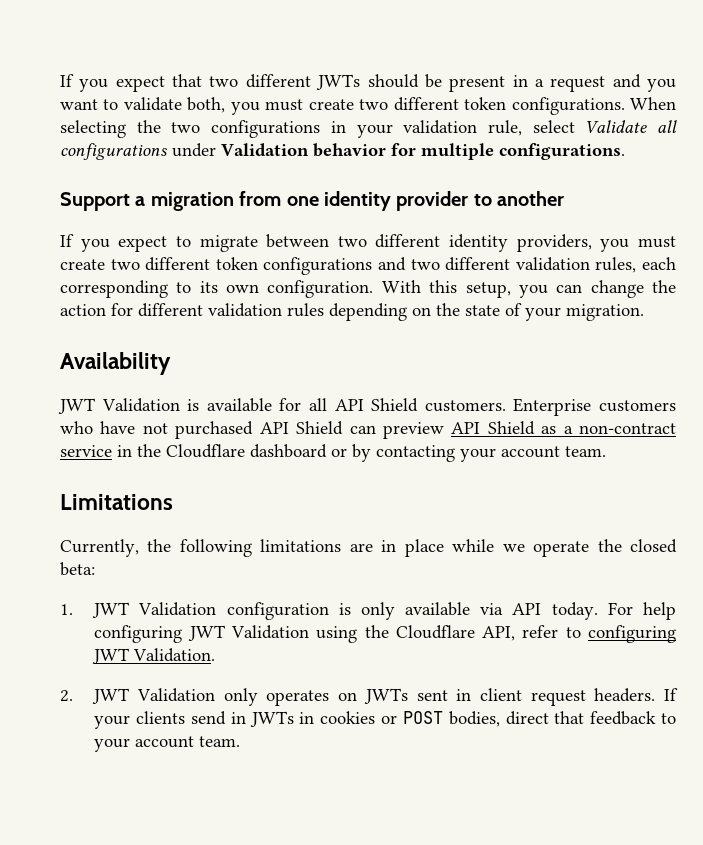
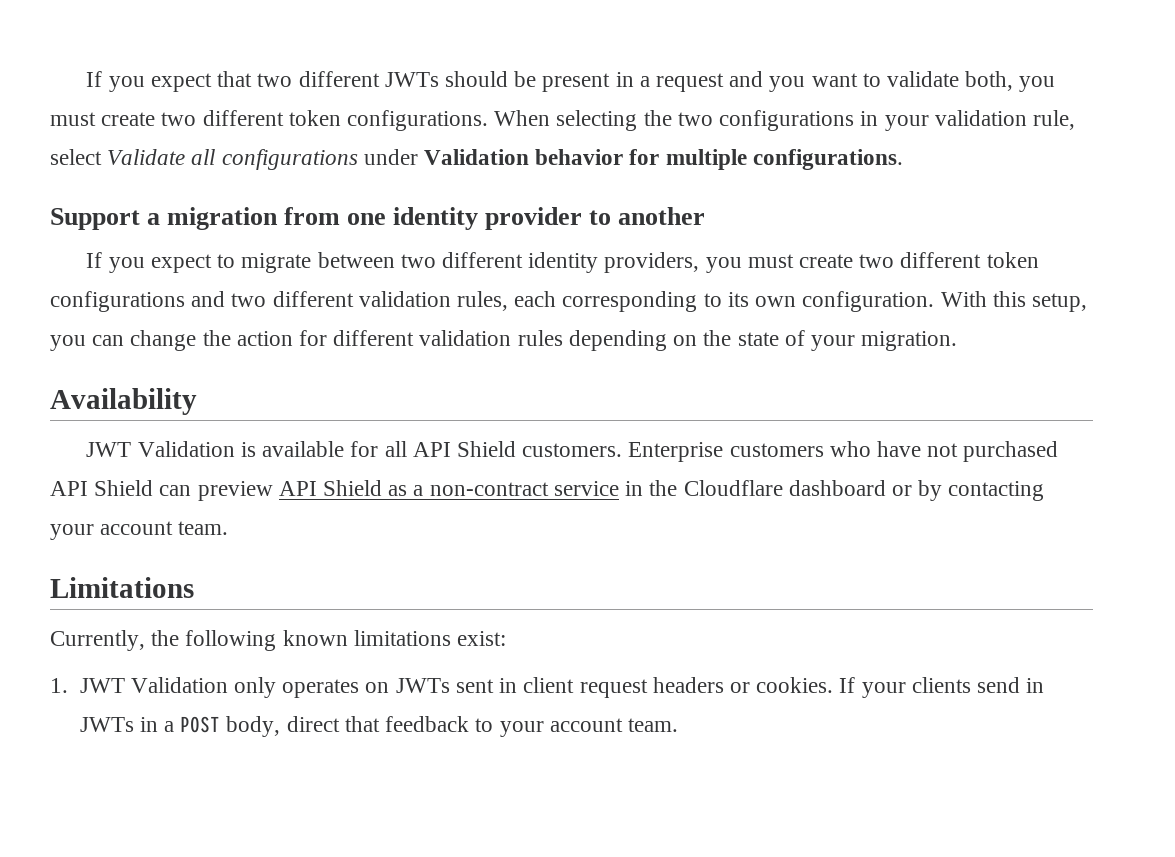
- Currently, the following limitations are in place while we operate the closed beta:
- 1. JWT Validation configuration is only available via API today. For help configuring JWT Validation using the Cloudflare API, refer to configuring JWT Validation.
- 2. JWT Validation only operates on JWTs sent in client request headers.
+ Currently, the following known limitations exist:
+ 1. JWT Validation only operates on JWTs sent in client request headers or cookies.
- If your clients send in JWTs in cookies or POST bodies, direct that feedback to your account team.
+ If your clients send in JWTs in a POST body, direct that feedback to your account team.

